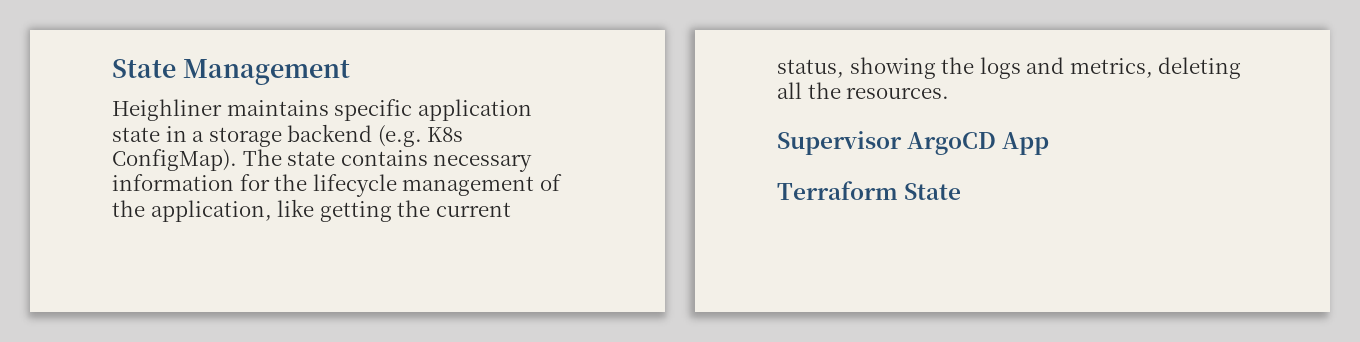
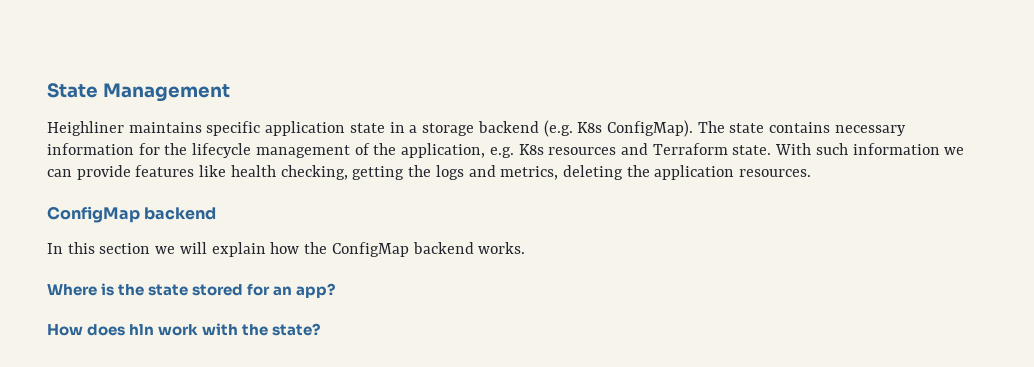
- The state contains necessary information for the lifecycle management of the application, like getting the current status, showing the logs and metrics, deleting all the resources.
- Supervisor ArgoCD App
- Terraform State
+ The state contains necessary information for the lifecycle management of the application, e.g. K8s resources and Terraform state. With such information we can provide features like health checking, getting the logs and metrics, deleting the application resources.
+ ConfigMap backend
+ In this section we will explain how the ConfigMap backend works.
+ Where is the state stored for an app?
+ How does hln work with the state?

